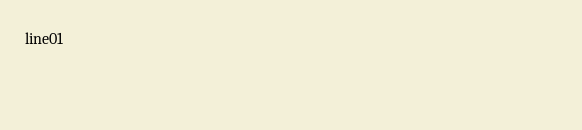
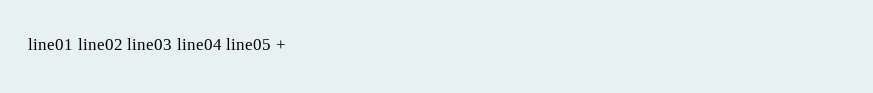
- line01
+ line01 line02 line03 line04 line05 +

